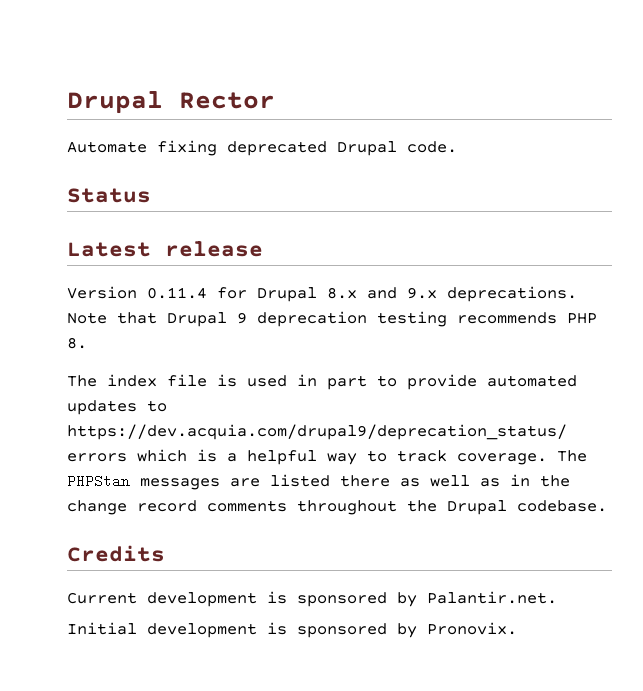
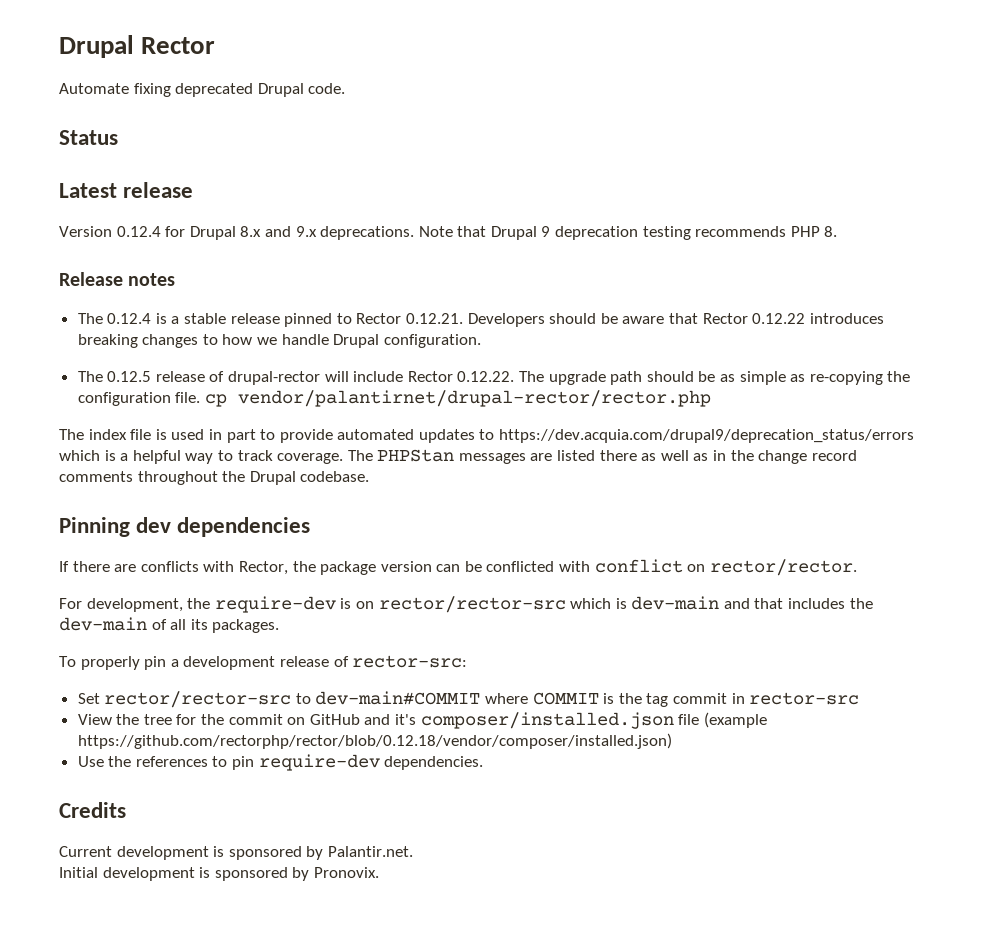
- Version 0.11.4 for Drupal 8.x and 9.x deprecations.
+ Version 0.12.4 for Drupal 8.x and 9.x deprecations.
+ Release notes
+ The 0.12.4 is a stable release pinned to Rector 0.12.21. Developers should be aware that Rector 0.12.22 introduces breaking changes to how we handle Drupal configuration.
+ The 0.12.5 release of drupal-rector will include Rector 0.12.22. The upgrade path should be as simple as re-copying the configuration file. cp vendor/palantirnet/drupal-rector/rector.php
+ Pinning dev dependencies
+ If there are conflicts with Rector, the package version can be conflicted with conflict on rector/rector.
+ For development, the require-dev is on rector/rector-src which is dev-main and that includes the dev-main of all its packages.
+ To properly pin a development release of rector-src:
+ Set rector/rector-src to dev-main#COMMIT where COMMIT is the tag commit in rector-src
+ View the tree for the commit on GitHub and it's composer/installed.json file (example https://github.com/rectorphp/rector/blob/0.12.18/vendor/composer/installed.json)
+ Use the references to pin require-dev dependencies.

